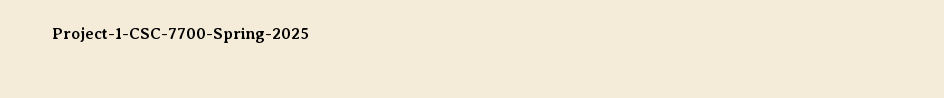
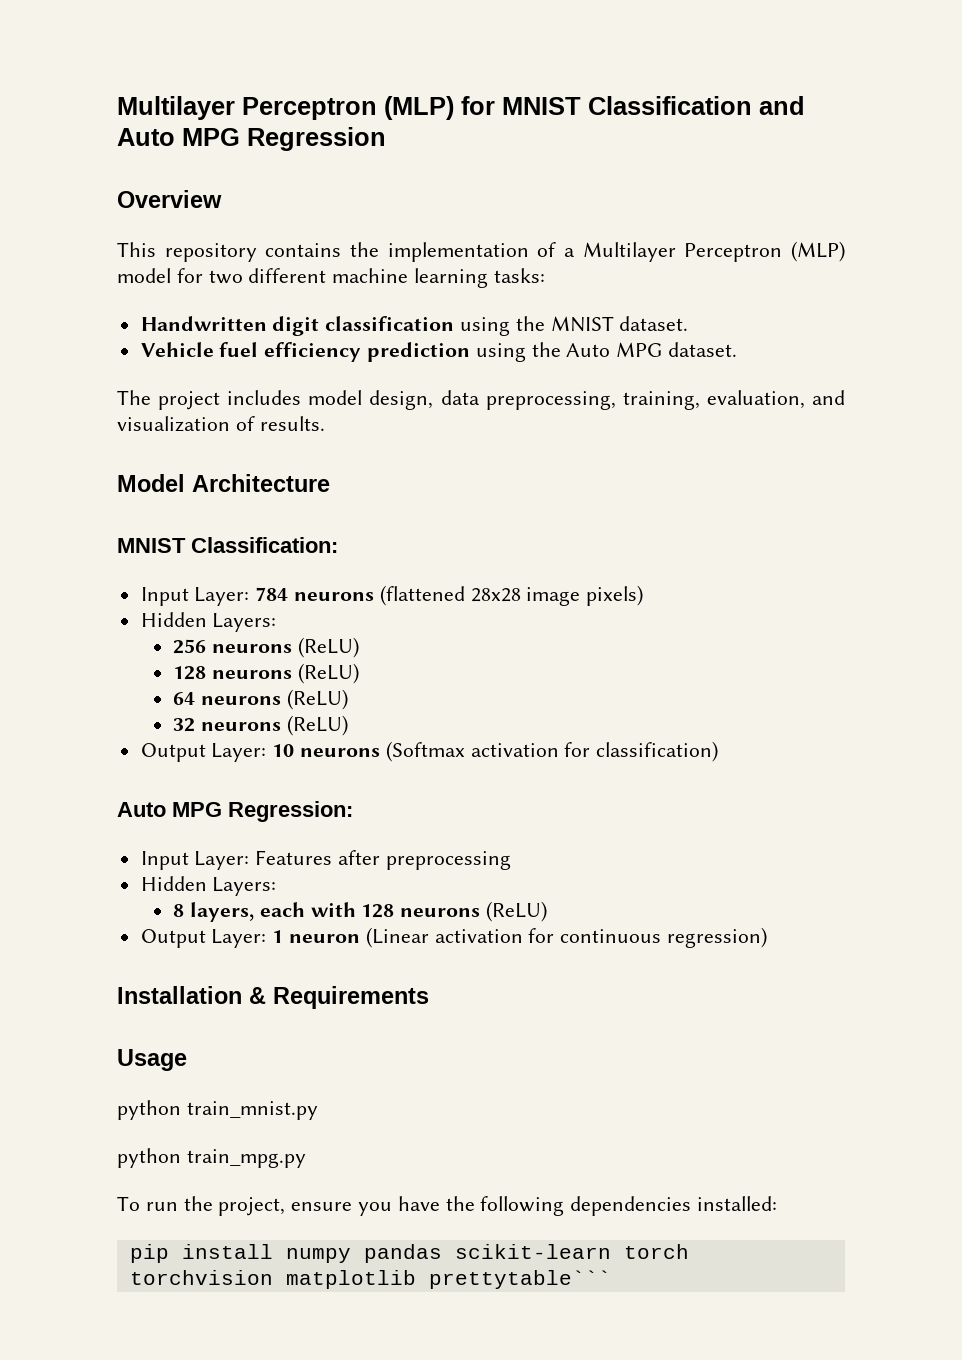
- Project-1-CSC-7700-Spring-2025
+ Multilayer Perceptron (MLP) for MNIST Classification and Auto MPG Regression
+ Overview
+ This repository contains the implementation of a Multilayer Perceptron (MLP) model for two different machine learning tasks:
+ Handwritten digit classification using the MNIST dataset.
+ Vehicle fuel efficiency prediction using the Auto MPG dataset.
+ The project includes model design, data preprocessing, training, evaluation, and visualization of results.
+ Model Architecture
+ MNIST Classification:
+ Input Layer: 784 neurons (flattened 28x28 image pixels)
+ Hidden Layers:
+ 256 neurons (ReLU)
+ 128 neurons (ReLU)
+ 64 neurons (ReLU)
+ 32 neurons (ReLU)
+ Output Layer: 10 neurons (Softmax activation for classification)
+ Auto MPG Regression:
+ Input Layer: Features after preprocessing
+ Hidden Layers:
+ 8 layers, each with 128 neurons (ReLU)
+ Output Layer: 1 neuron (Linear activation for continuous regression)
+ Installation & Requirements
+ Usage
+ python train_mnist.py
+ python train_mpg.py
+ To run the project, ensure you have the following dependencies installed:
+ pip install numpy pandas scikit-learn torch torchvision matplotlib prettytable```

